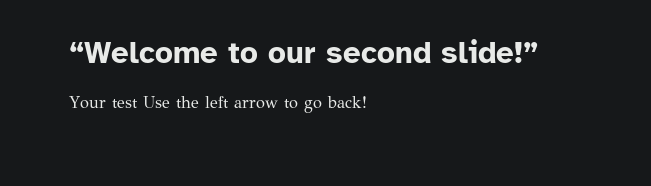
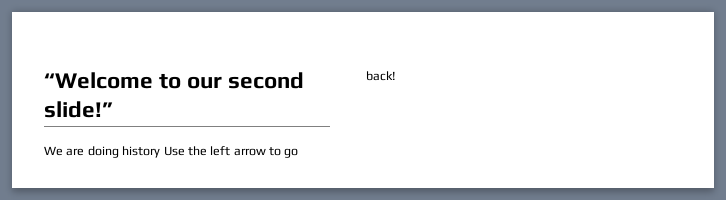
- Your test Use the left arrow to go back!
+ We are doing history Use the left arrow to go back!

